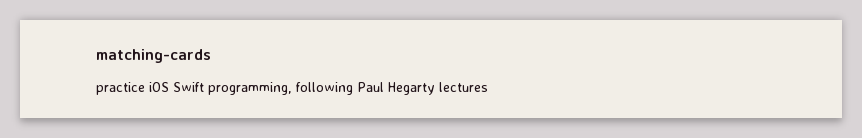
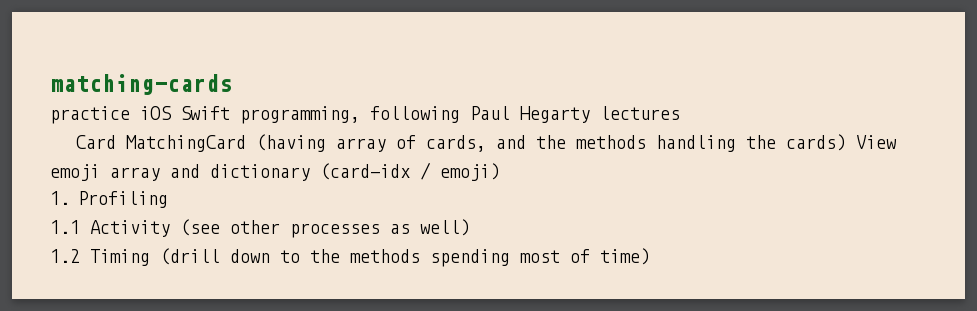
+ Card MatchingCard (having array of cards, and the methods handling the cards) View
+ emoji array and dictionary (card-idx / emoji)
+ 1. Profiling
+ 1.1 Activity (see other processes as well)
+ 1.2 Timing (drill down to the methods spending most of time)

